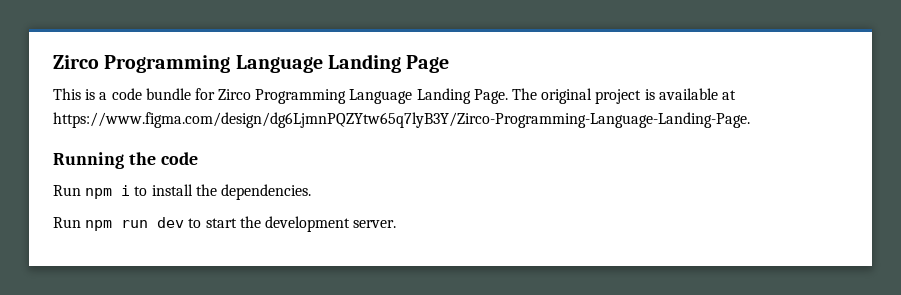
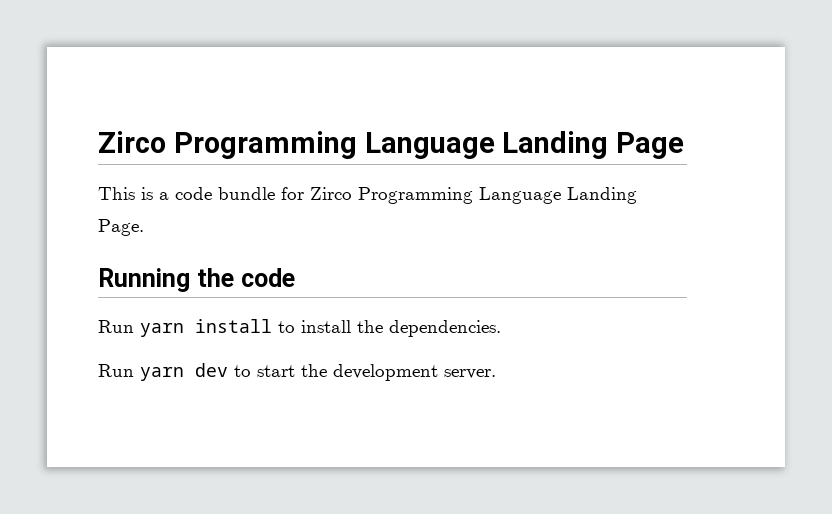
- The original project is available at https://www.figma.com/design/dg6LjmnPQZYtw65q7lyB3Y/Zirco-Programming-Language-Landing-Page.
- Run npm i to install the dependencies.
+ Run yarn install to install the dependencies.
- Run npm run dev to start the development server.
+ Run yarn dev to start the development server.

